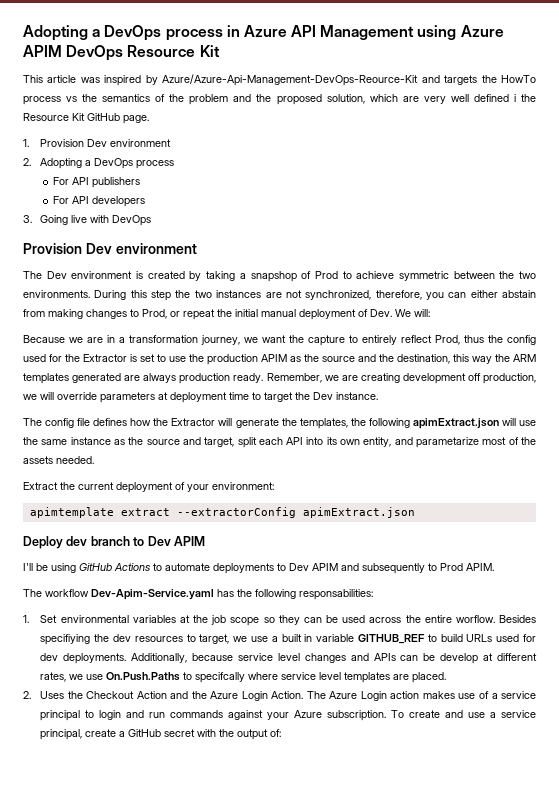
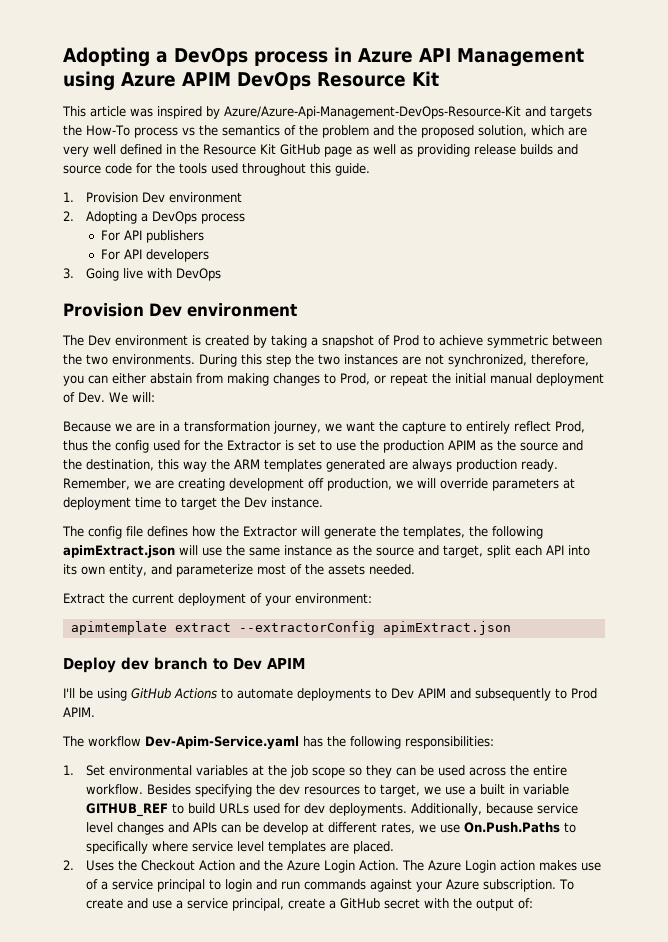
- This article was inspired by Azure/Azure-Api-Management-DevOps-Reource-Kit and targets the HowTo process vs the semantics of the problem and the proposed solution, which are very well defined i the Resource Kit GitHub page.
+ This article was inspired by Azure/Azure-Api-Management-DevOps-Resource-Kit and targets the How-To process vs the semantics of the problem and the proposed solution, which are very well defined in the Resource Kit GitHub page as well as providing release builds and source code for the tools used throughout this guide.
- The Dev environment is created by taking a snapshop of Prod to achieve symmetric between the two environments.
+ The Dev environment is created by taking a snapshot of Prod to achieve symmetric between the two environments.
- The config file defines how the Extractor will generate the templates, the following apimExtract.json will use the same instance as the source and target, split each API into its own entity, and parametarize most of the assets needed.
+ The config file defines how the Extractor will generate the templates, the following apimExtract.json will use the same instance as the source and target, split each API into its own entity, and parameterize most of the assets needed.
- The workflow Dev-Apim-Service.yaml has the following responsabilities:
+ The workflow Dev-Apim-Service.yaml has the following responsibilities:
- 1. Set environmental variables at the job scope so they can be used across the entire worflow. Besides specifiying the dev resources to target, we use a built in variable GITHUB_REF to build URLs used for dev deployments.
+ 1. Set environmental variables at the job scope so they can be used across the entire workflow. Besides specifying the dev resources to target, we use a built in variable GITHUB_REF to build URLs used for dev deployments.
- Additionally, because service level changes and APIs can be develop at different rates, we use On.Push.Paths to specifcally where service level templates are placed.
+ Additionally, because service level changes and APIs can be develop at different rates, we use On.Push.Paths to specifically where service level templates are placed.

